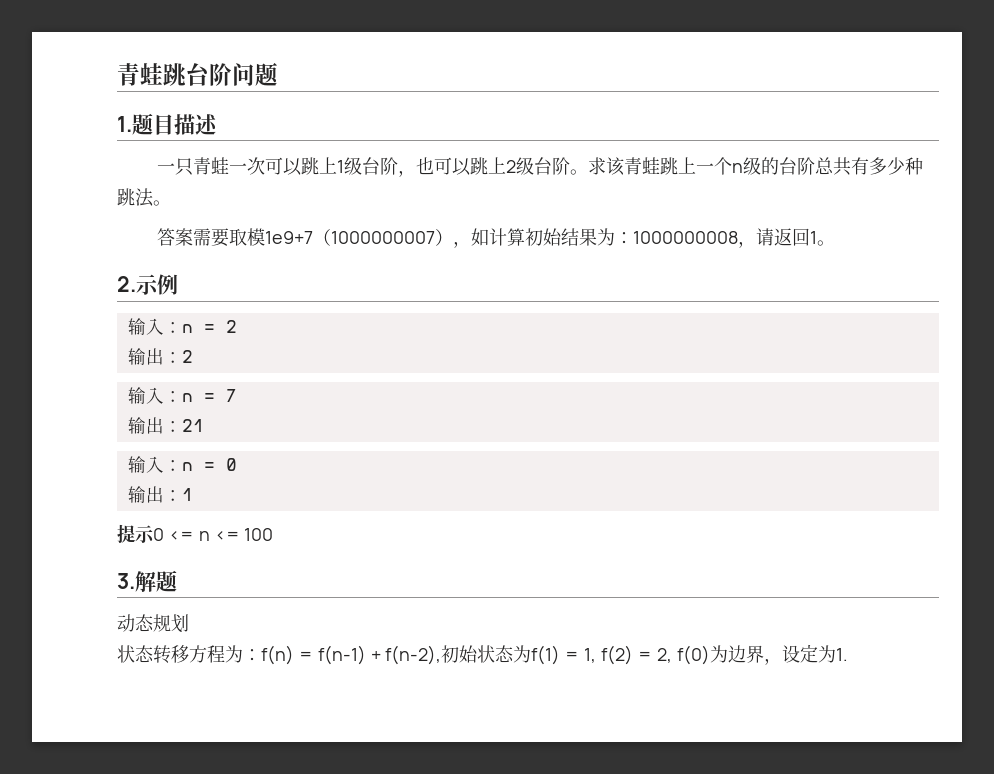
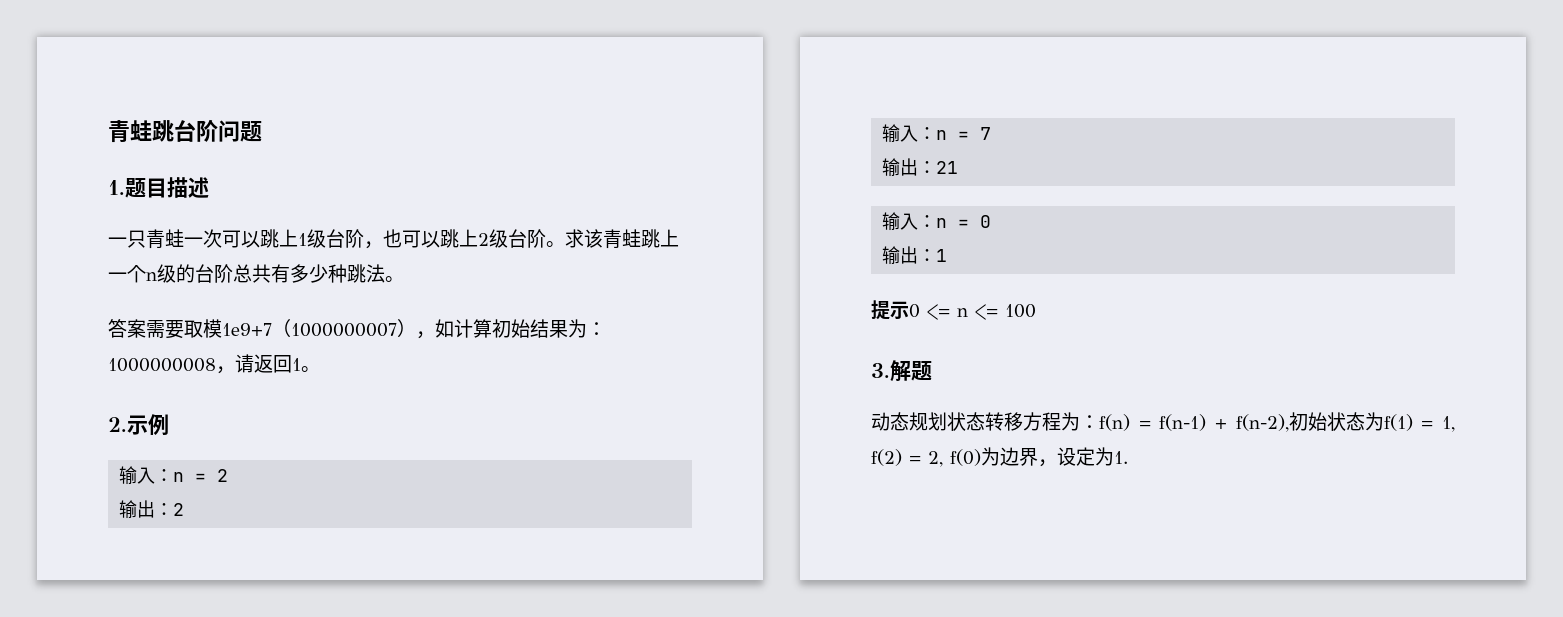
- 动态规划
- 状态转移方程为：f(n) = f(n-1) + f(n-2),初始状态为f(1) = 1, f(2) = 2, f(0)为边界，设定为1.
+ 动态规划状态转移方程为：f(n) = f(n-1) + f(n-2),初始状态为f(1) = 1, f(2) = 2, f(0)为边界，设定为1.

